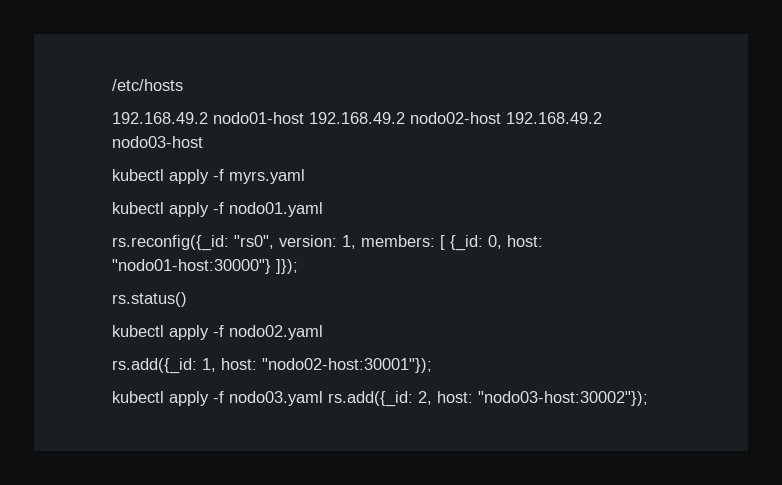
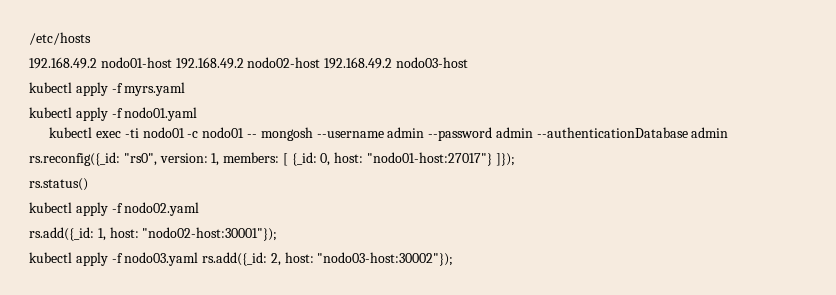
+ kubectl exec -ti nodo01 -c nodo01 -- mongosh --username admin --password admin --authenticationDatabase admin
- rs.reconfig({_id: "rs0", version: 1, members: [ {_id: 0, host: "nodo01-host:30000"} ]});
+ rs.reconfig({_id: "rs0", version: 1, members: [ {_id: 0, host: "nodo01-host:27017"} ]});

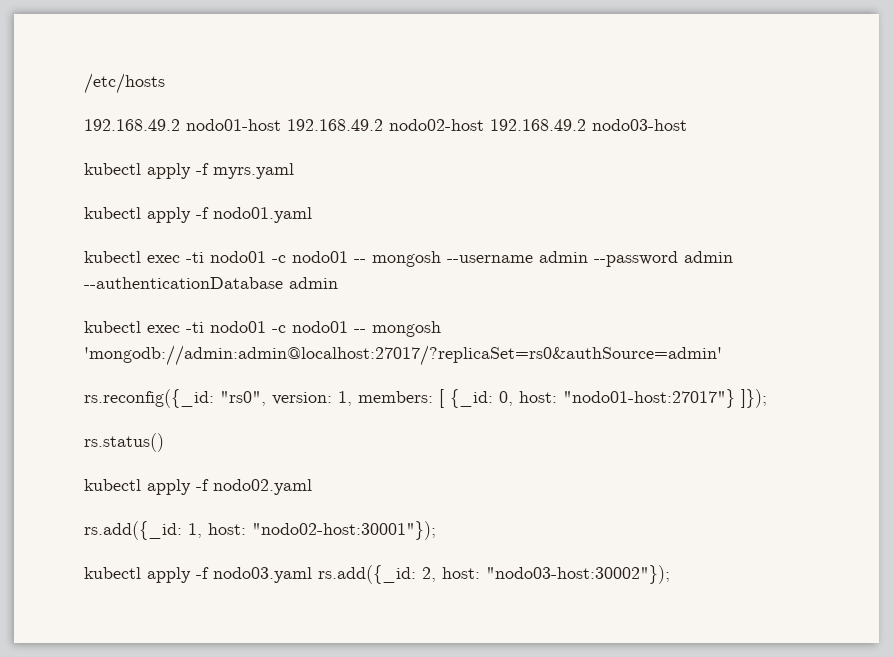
+ kubectl exec -ti nodo01 -c nodo01 -- mongosh 'mongodb://admin:admin@localhost:27017/?replicaSet=rs0&authSource=admin'

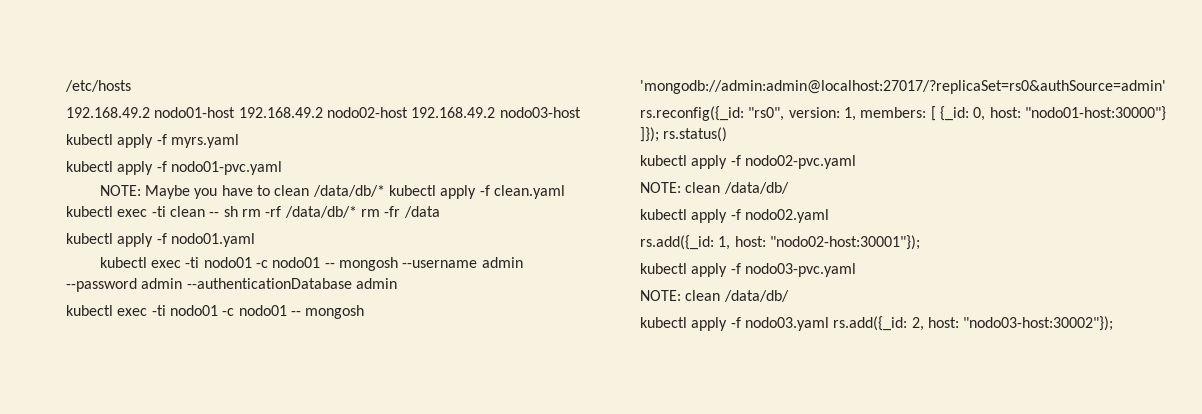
+ kubectl apply -f nodo01-pvc.yaml
+ NOTE: Maybe you have to clean /data/db/* kubectl apply -f clean.yaml kubectl exec -ti clean -- sh rm -rf /data/db/* rm -fr /data
- rs.reconfig({_id: "rs0", version: 1, members: [ {_id: 0, host: "nodo01-host:27017"} ]});
- rs.status()
+ rs.reconfig({_id: "rs0", version: 1, members: [ {_id: 0, host: "nodo01-host:30000"} ]}); rs.status()
+ kubectl apply -f nodo02-pvc.yaml
+ NOTE: clean /data/db/
+ kubectl apply -f nodo03-pvc.yaml
+ NOTE: clean /data/db/

